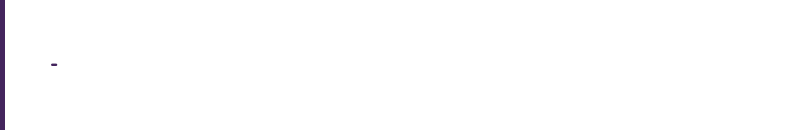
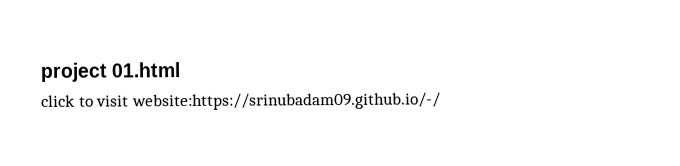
- -
+ project 01.html
+ click to visit website:https://srinubadam09.github.io/-/

